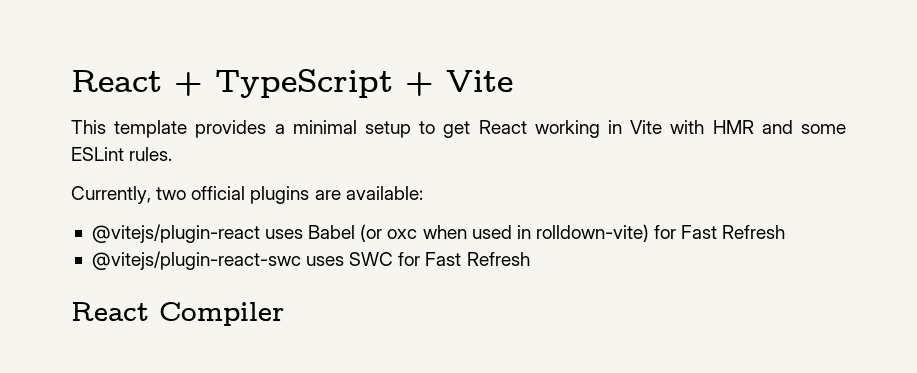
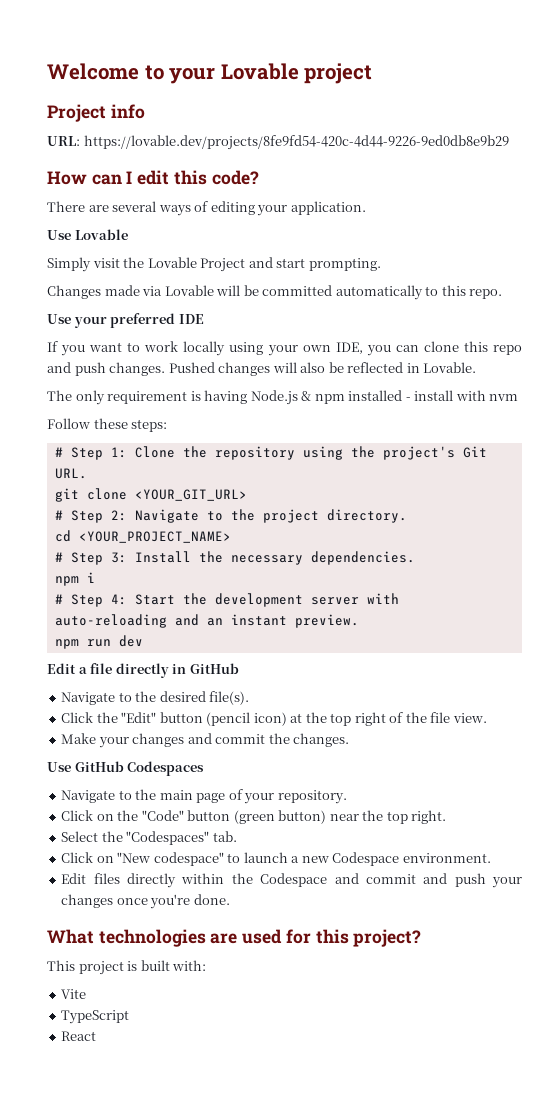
- React + TypeScript + Vite
- This template provides a minimal setup to get React working in Vite with HMR and some ESLint rules.
- Currently, two official plugins are available:
- @vitejs/plugin-react uses Babel (or oxc when used in rolldown-vite) for Fast Refresh
- @vitejs/plugin-react-swc uses SWC for Fast Refresh
- React Compiler
+ Welcome to your Lovable project
+ Project info
+ URL: https://lovable.dev/projects/8fe9fd54-420c-4d44-9226-9ed0db8e9b29
+ How can I edit this code?
+ There are several ways of editing your application.
+ Use Lovable
+ Simply visit the Lovable Project and start prompting.
+ Changes made via Lovable will be committed automatically to this repo.
+ Use your preferred IDE
+ If you want to work locally using your own IDE, you can clone this repo and push changes. Pushed changes will also be reflected in Lovable.
+ The only requirement is having Node.js & npm installed - install with nvm
+ Follow these steps:
+ # Step 1: Clone the repository using the project's Git URL.
+ git clone <YOUR_GIT_URL>
+ # Step 2: Navigate to the project directory.
+ cd <YOUR_PROJECT_NAME>
+ # Step 3: Install the necessary dependencies.
+ npm i
+ # Step 4: Start the development server with auto-reloading and an instant preview.
+ npm run dev
+ Edit a file directly in GitHub
+ Navigate to the desired file(s).
+ Click the "Edit" button (pencil icon) at the top right of the file view.
+ Make your changes and commit the changes.
+ Use GitHub Codespaces
+ Navigate to the main page of your repository.
+ Click on the "Code" button (green button) near the top right.
+ Select the "Codespaces" tab.
+ Click on "New codespace" to launch a new Codespace environment.
+ Edit files directly within the Codespace and commit and push your changes once you're done.
+ What technologies are used for this project?
+ This project is built with:
+ Vite
+ TypeScript
+ React

